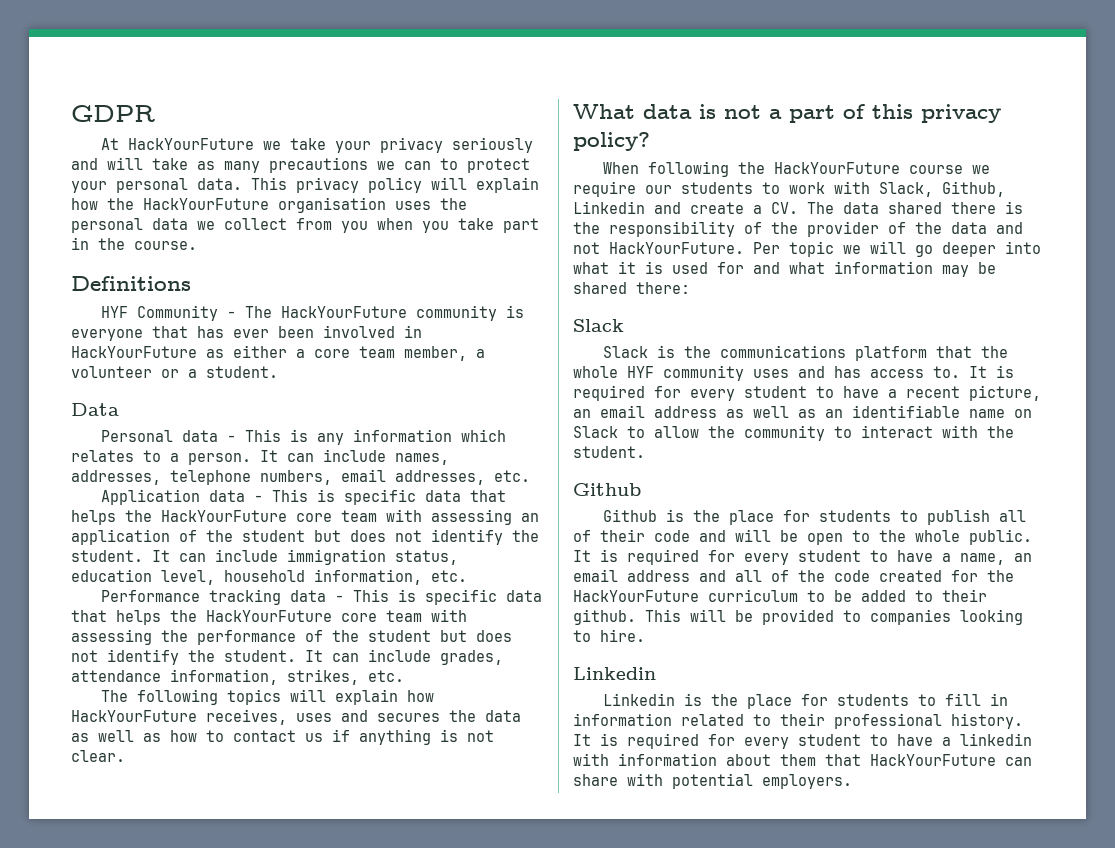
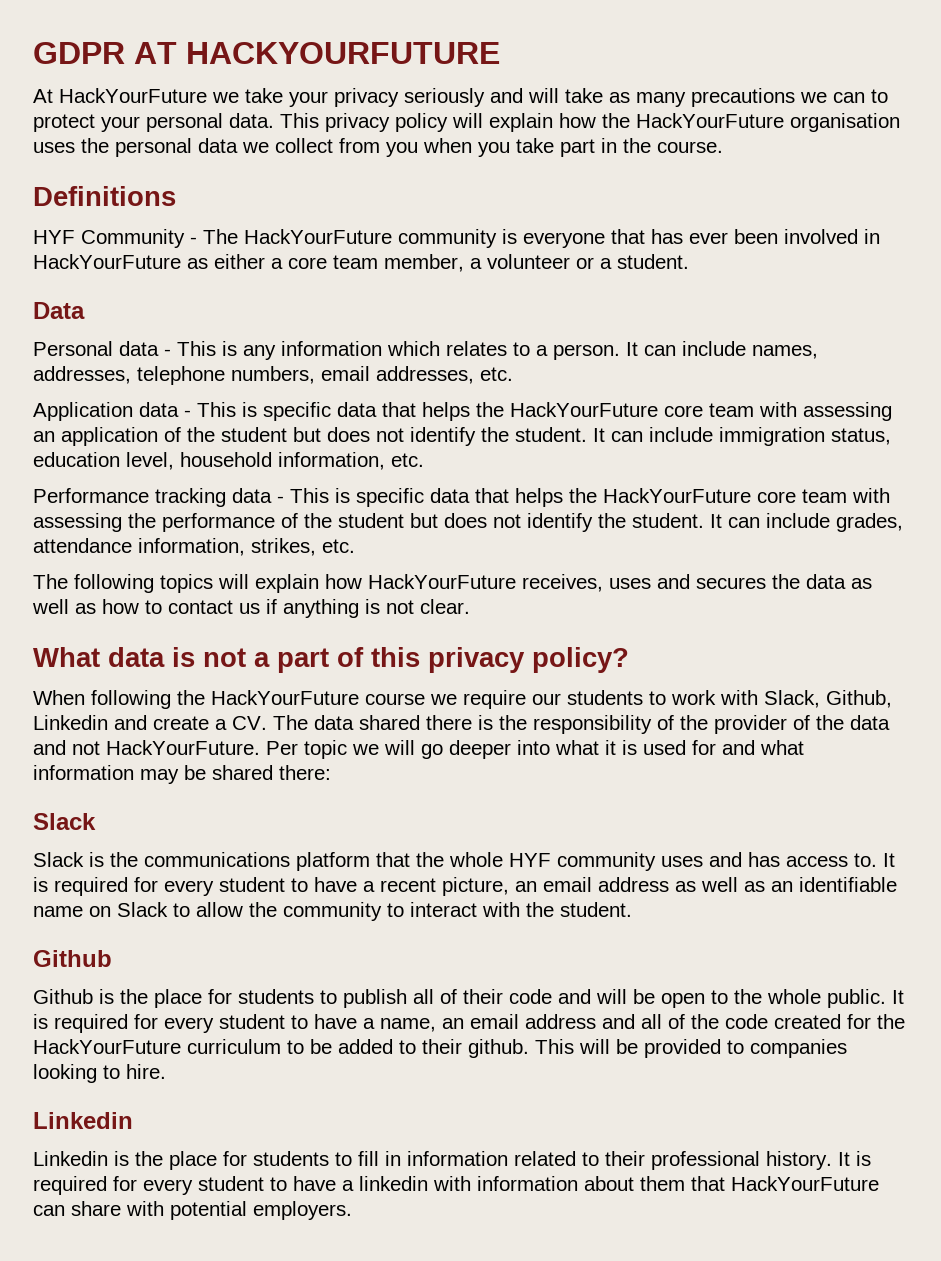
- GDPR
+ GDPR AT HACKYOURFUTURE

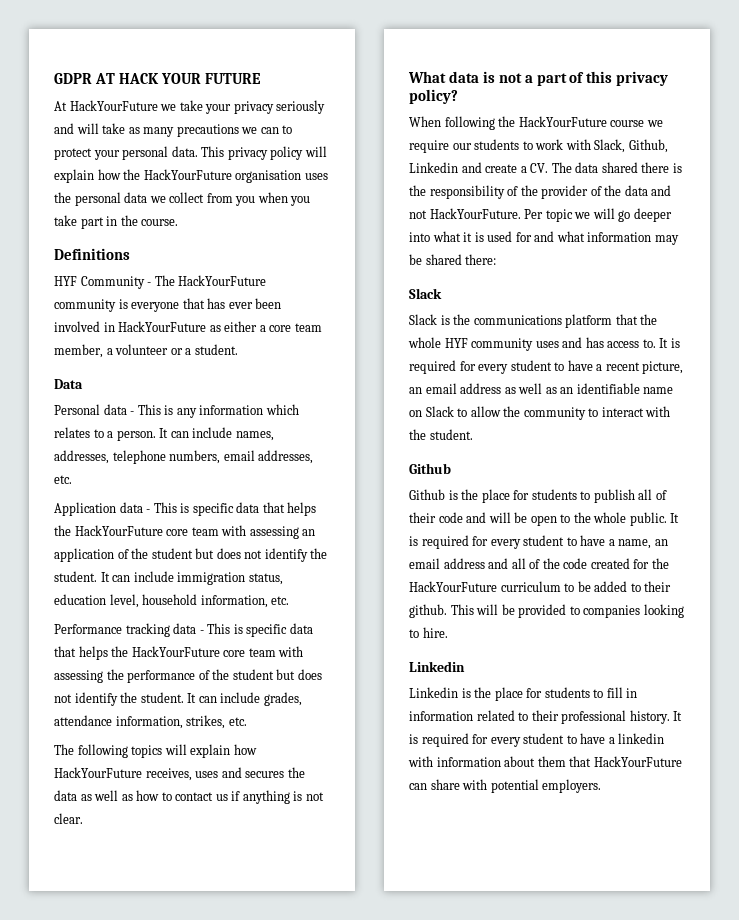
- GDPR AT HACKYOURFUTURE
+ GDPR AT HACK YOUR FUTURE

